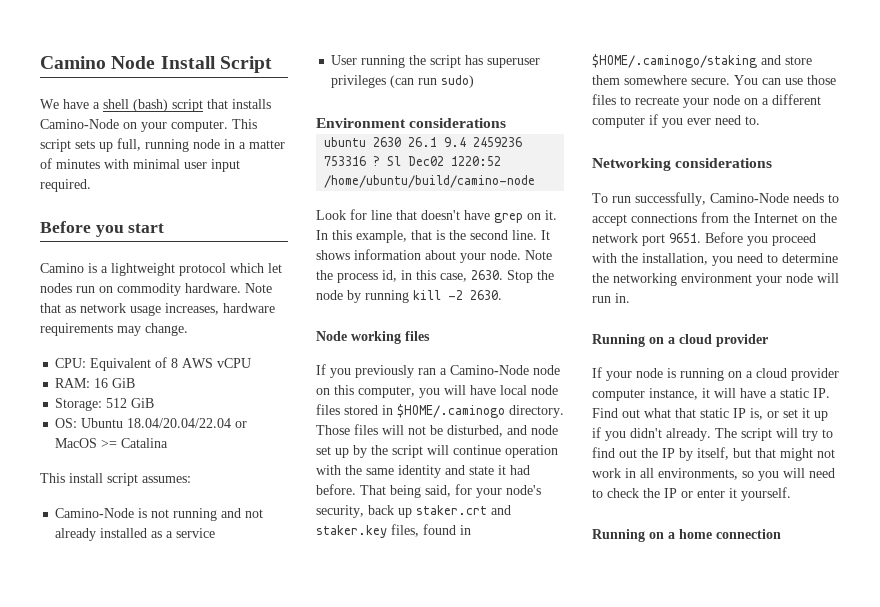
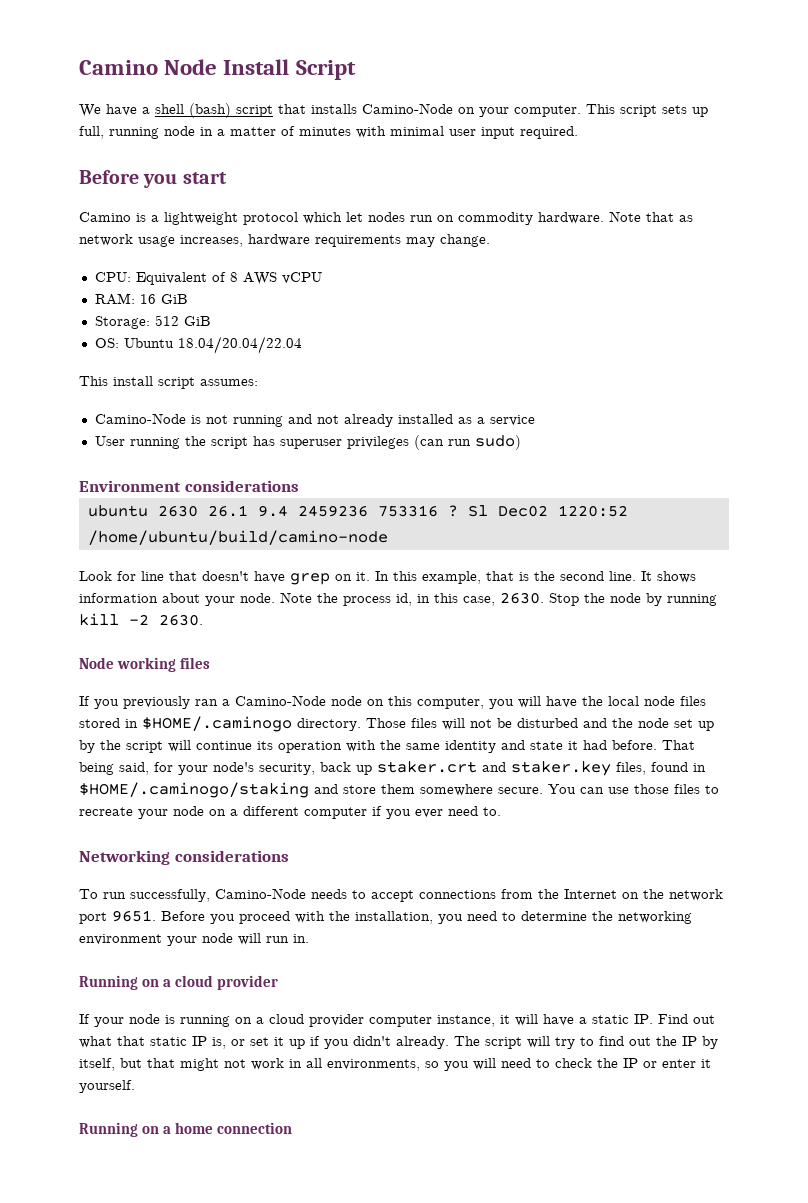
- OS: Ubuntu 18.04/20.04/22.04 or MacOS >= Catalina
+ OS: Ubuntu 18.04/20.04/22.04
- If you previously ran a Camino-Node node on this computer, you will have local node files stored in $HOME/.caminogo directory.
+ If you previously ran a Camino-Node node on this computer, you will have the local node files stored in $HOME/.caminogo directory.
- Those files will not be disturbed, and node set up by the script will continue operation with the same identity and state it had before.
+ Those files will not be disturbed and the node set up by the script will continue its operation with the same identity and state it had before.

